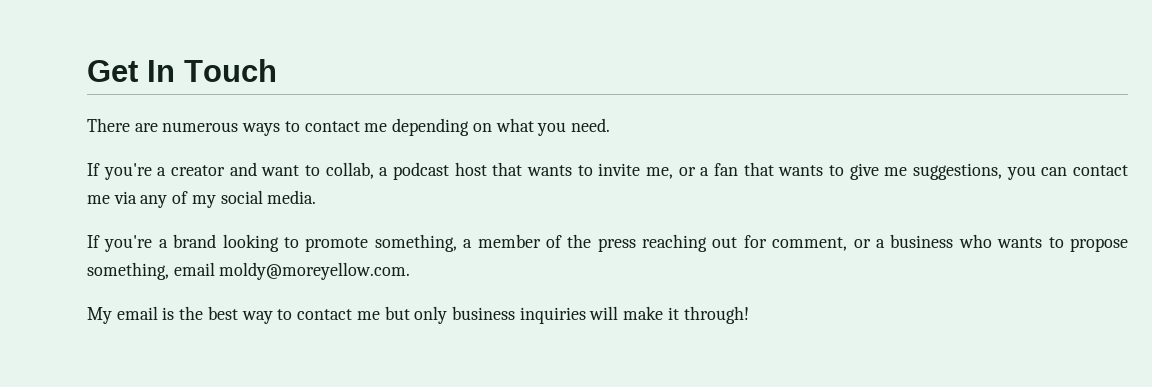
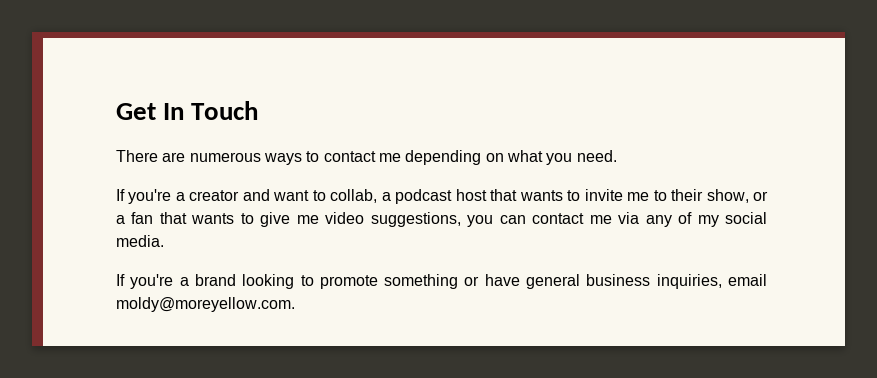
- If you're a creator and want to collab, a podcast host that wants to invite me, or a fan that wants to give me suggestions, you can contact me via any of my social media.
+ If you're a creator and want to collab, a podcast host that wants to invite me to their show, or a fan that wants to give me video suggestions, you can contact me via any of my social media.
- If you're a brand looking to promote something, a member of the press reaching out for comment, or a business who wants to propose something, email moldy@moreyellow.com.
- My email is the best way to contact me but only business inquiries will make it through!
+ If you're a brand looking to promote something or have general business inquiries, email moldy@moreyellow.com.

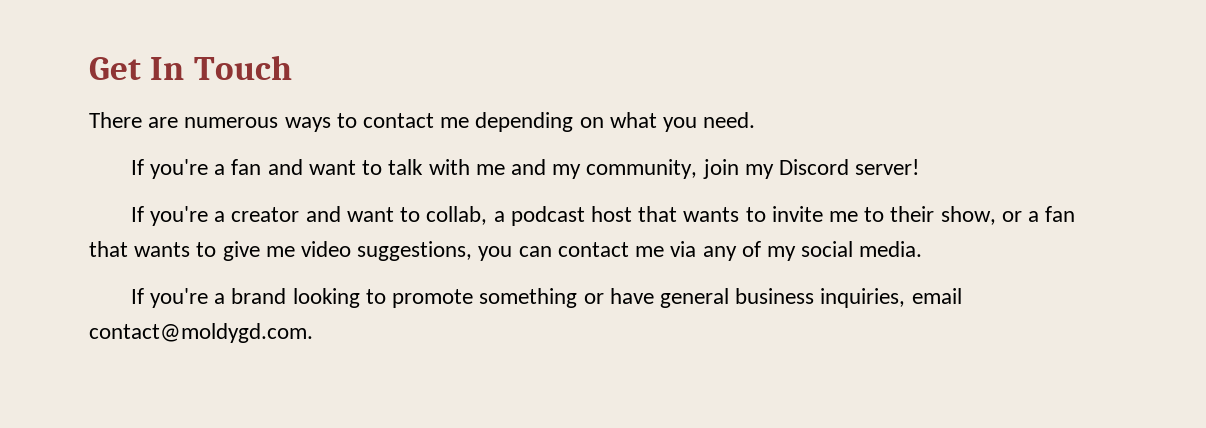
+ If you're a fan and want to talk with me and my community, join my Discord server!
- If you're a brand looking to promote something or have general business inquiries, email moldy@moreyellow.com.
+ If you're a brand looking to promote something or have general business inquiries, email contact@moldygd.com.

